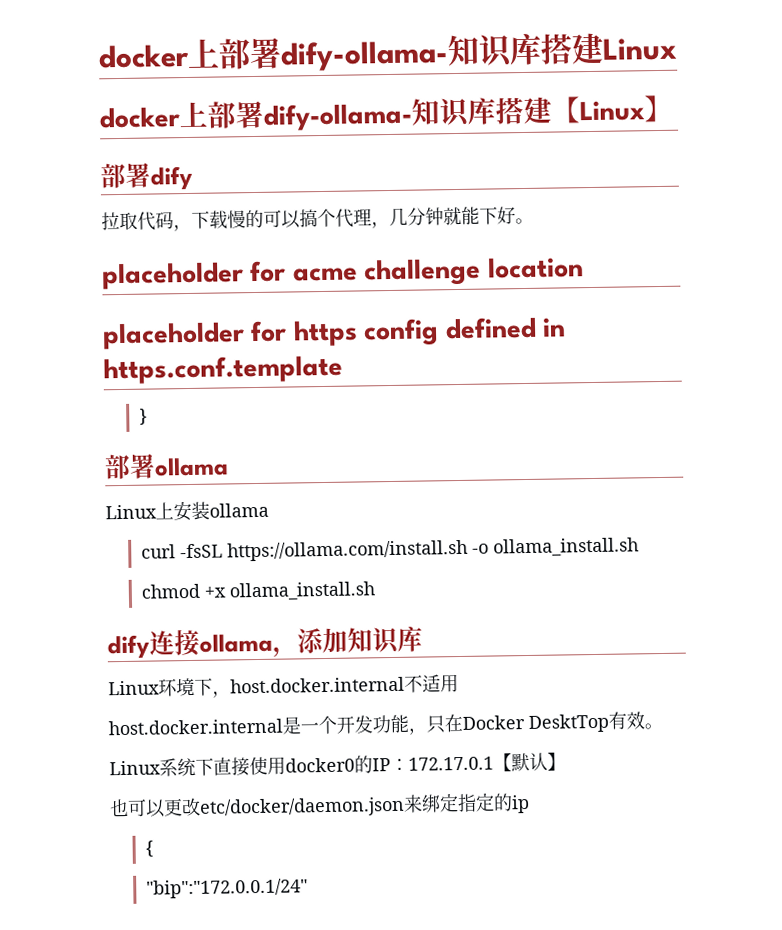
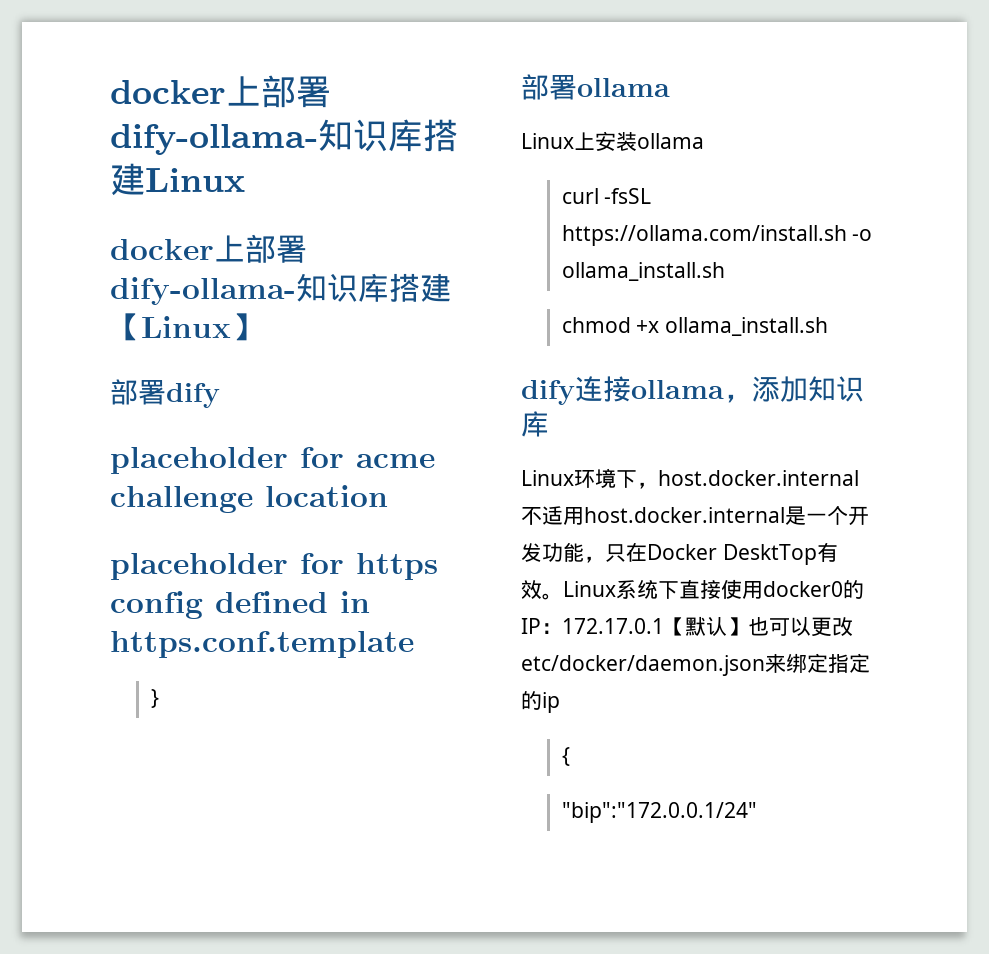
- 拉取代码，下载慢的可以搞个代理，几分钟就能下好。
- Linux环境下，host.docker.internal不适用
- host.docker.internal是一个开发功能，只在Docker DesktTop有效。
- Linux系统下直接使用docker0的IP：172.17.0.1【默认】
- 也可以更改etc/docker/daemon.json来绑定指定的ip
+ Linux环境下，host.docker.internal不适用host.docker.internal是一个开发功能，只在Docker DesktTop有效。Linux系统下直接使用docker0的IP：172.17.0.1【默认】也可以更改etc/docker/daemon.json来绑定指定的ip

